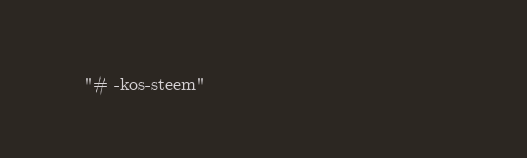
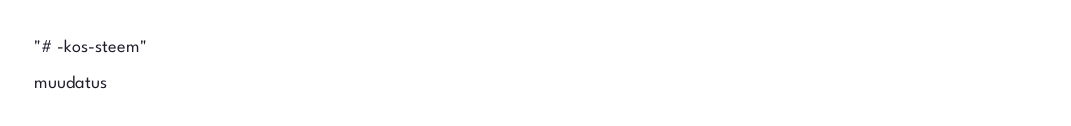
+ muudatus

